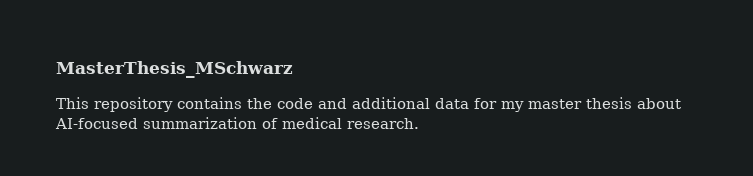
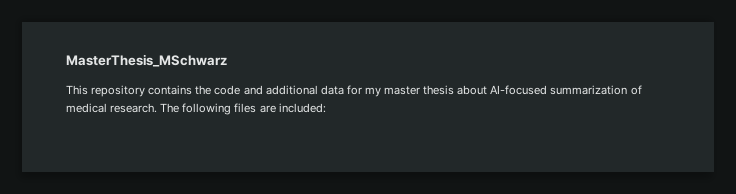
+ The following files are included:

